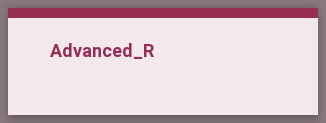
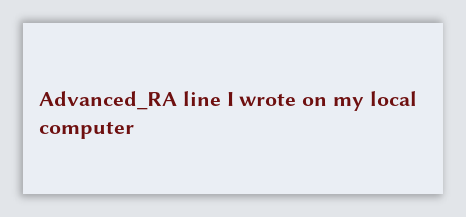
- Advanced_R
+ Advanced_RA line I wrote on my local computer

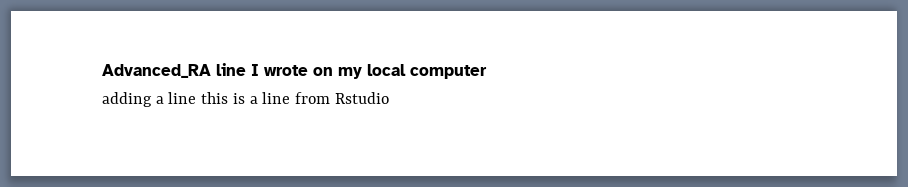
+ adding a line this is a line from Rstudio

